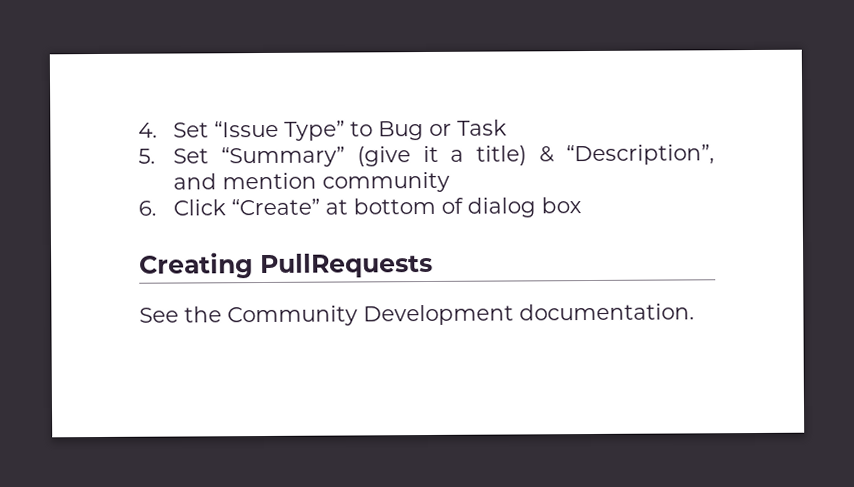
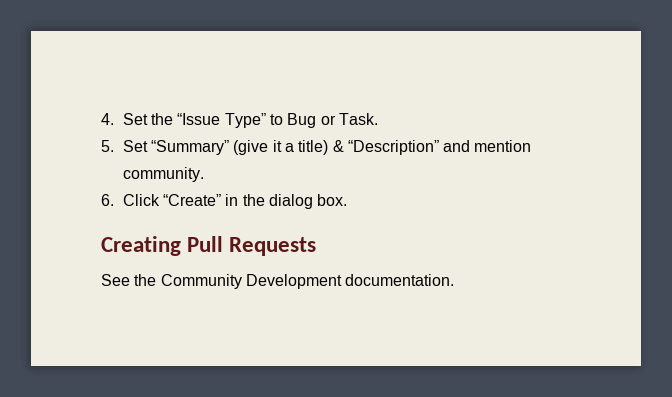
- 4. Set “Issue Type” to Bug or Task
+ 4. Set the “Issue Type” to Bug or Task.
- 5. Set “Summary” (give it a title) & “Description”, and mention community
+ 5. Set “Summary” (give it a title) & “Description” and mention community.
- 6. Click “Create” at bottom of dialog box
+ 6. Click “Create” in the dialog box.
- Creating PullRequests
+ Creating Pull Requests

